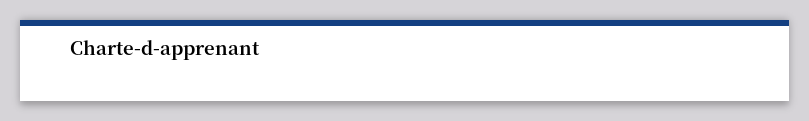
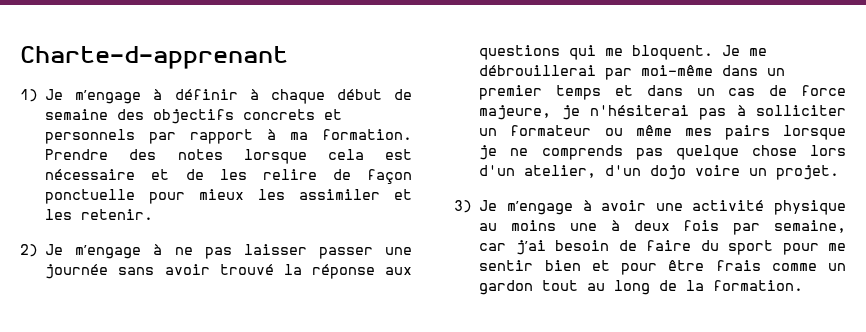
+ 1) Je m’engage à définir à chaque début de semaine des objectifs concrets et personnels par rapport à ma formation. Prendre des notes lorsque cela est nécessaire et de les relire de façon ponctuelle pour mieux les assimiler et les retenir.
+ 2) Je m’engage à ne pas laisser passer une journée sans avoir trouvé la réponse aux questions qui me bloquent. Je me débrouillerai par moi-même dans un premier temps et dans un cas de force majeure, je n'hésiterai pas à solliciter un formateur ou même mes pairs lorsque je ne comprends pas quelque chose lors d'un atelier, d'un dojo voire un projet.
+ 3) Je m’engage à avoir une activité physique au moins une à deux fois par semaine, car j’ai besoin de faire du sport pour me sentir bien et pour être frais comme un gardon tout au long de la formation.

